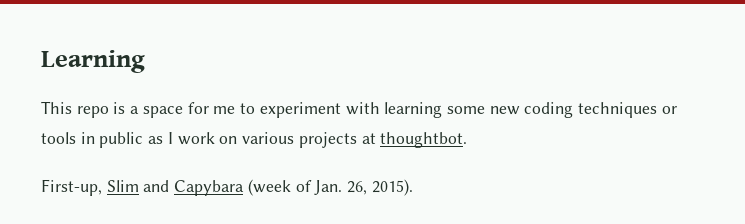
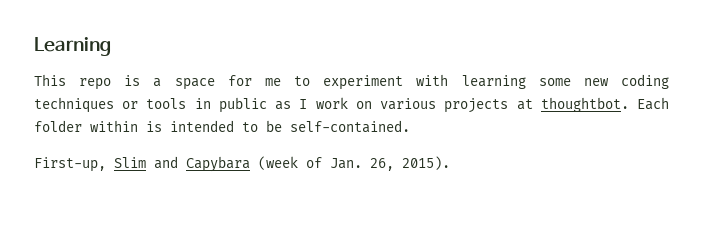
+ Each folder within is intended to be self-contained.

